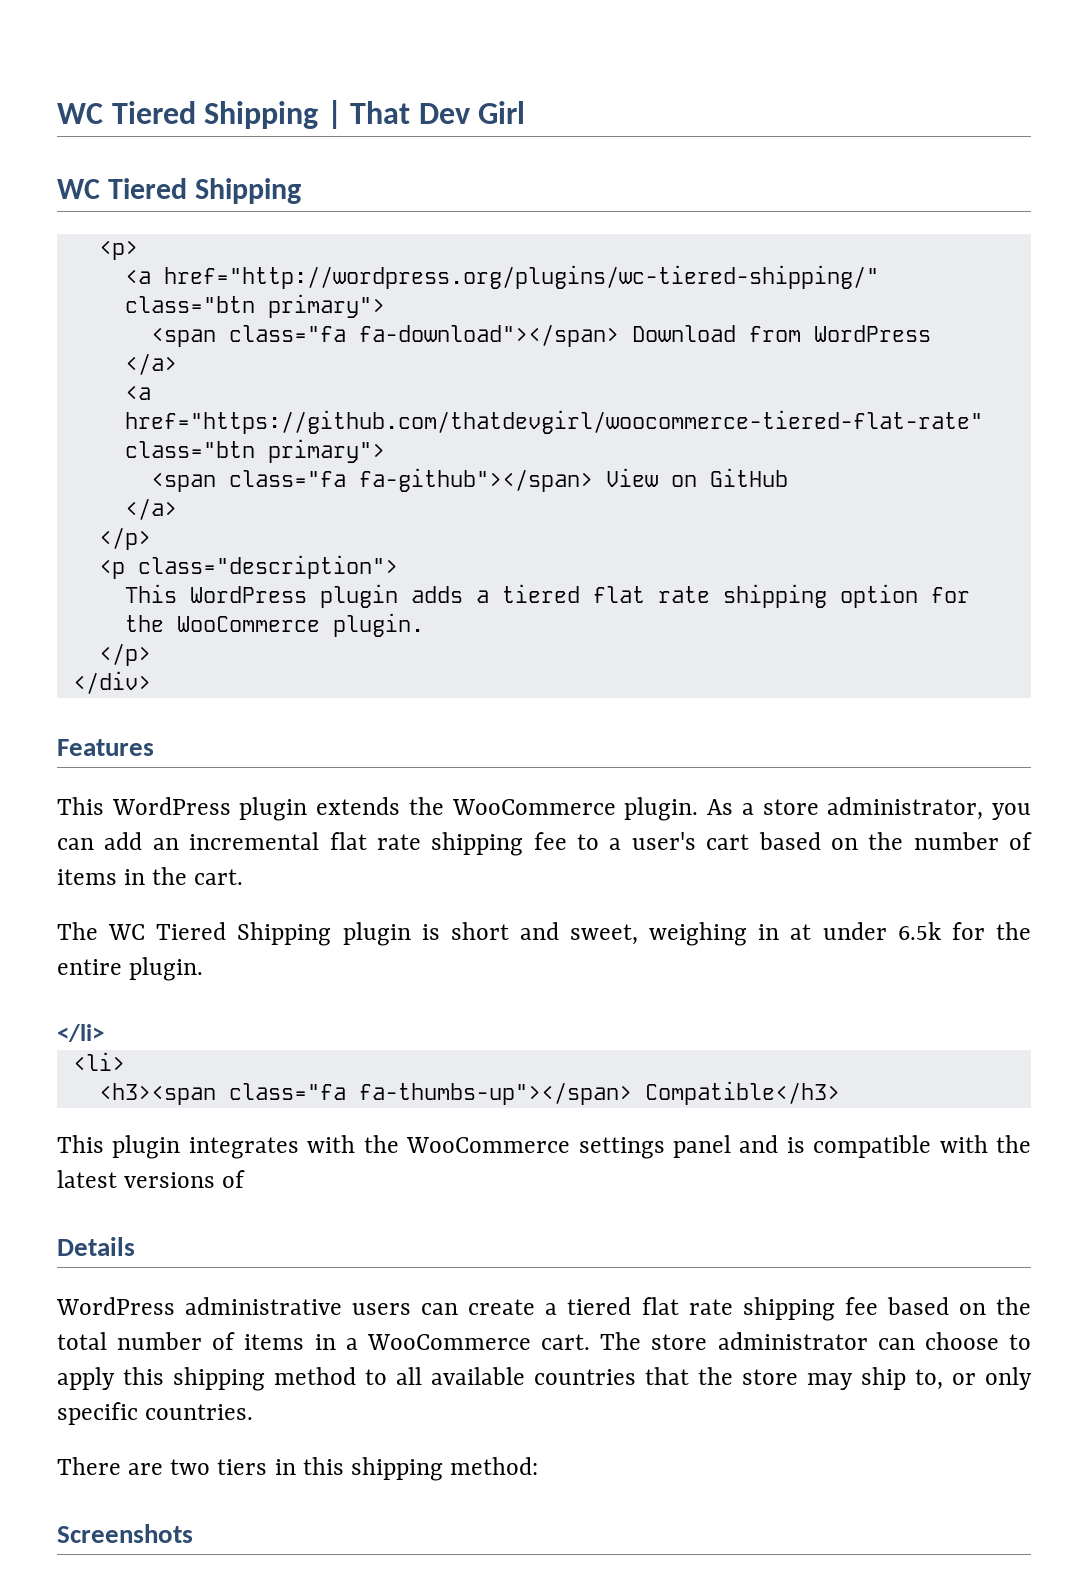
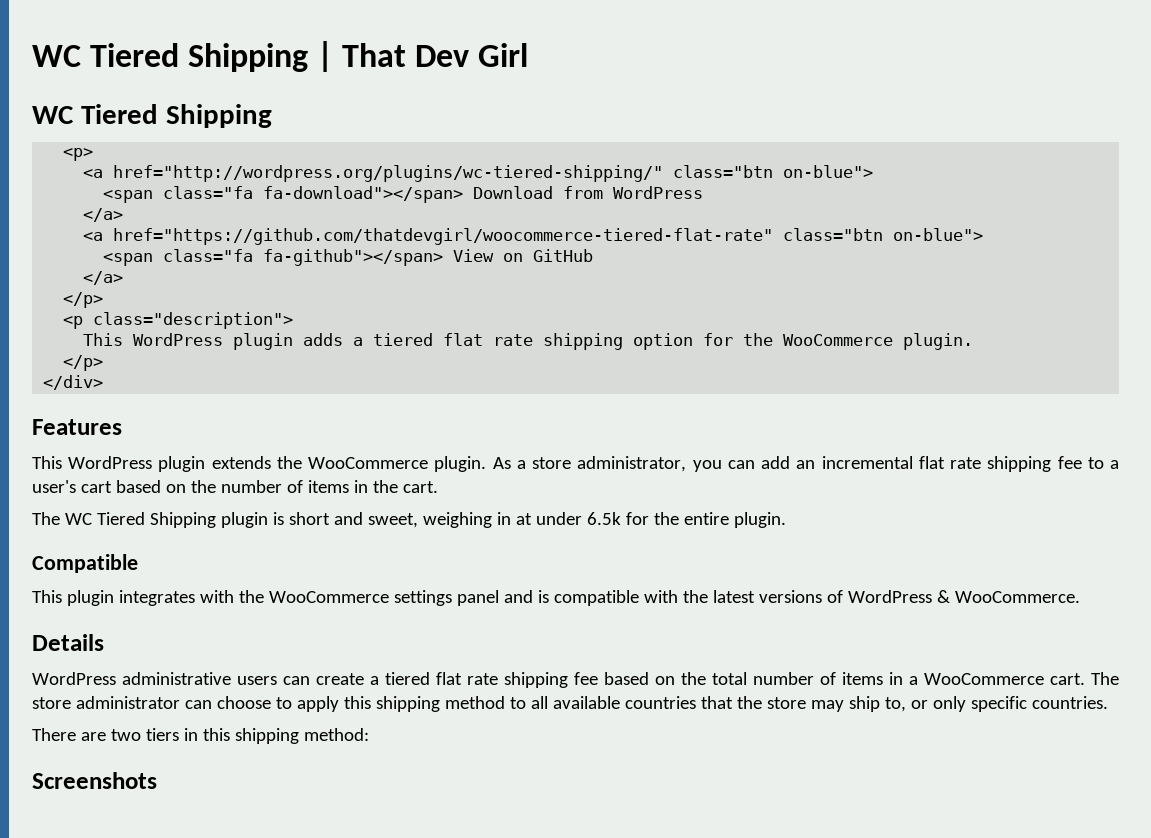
- <a href="http://wordpress.org/plugins/wc-tiered-shipping/" class="btn primary">
+ <a href="http://wordpress.org/plugins/wc-tiered-shipping/" class="btn on-blue">
- <a href="https://github.com/thatdevgirl/woocommerce-tiered-flat-rate" class="btn primary">
+ <a href="https://github.com/thatdevgirl/woocommerce-tiered-flat-rate" class="btn on-blue">
- </li>
- <li>
- <h3><span class="fa fa-thumbs-up"></span> Compatible</h3>
+ Compatible
- This plugin integrates with the WooCommerce settings panel and is compatible with the latest versions of
+ This plugin integrates with the WooCommerce settings panel and is compatible with the latest versions of WordPress & WooCommerce.

